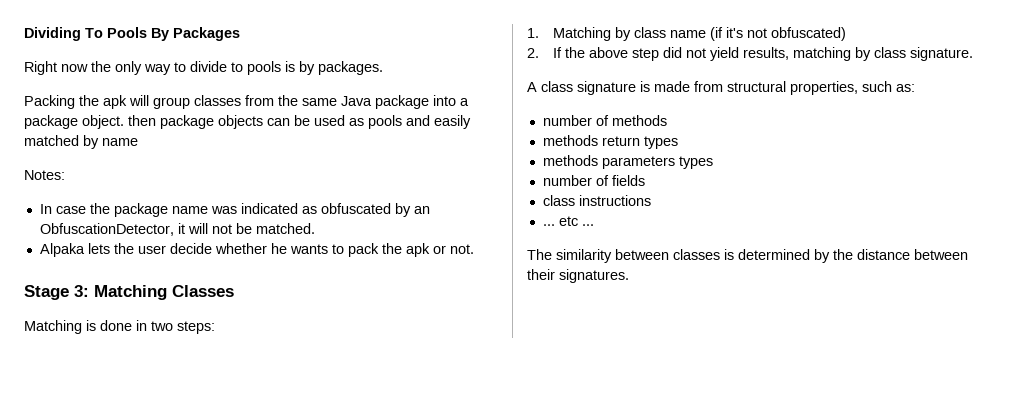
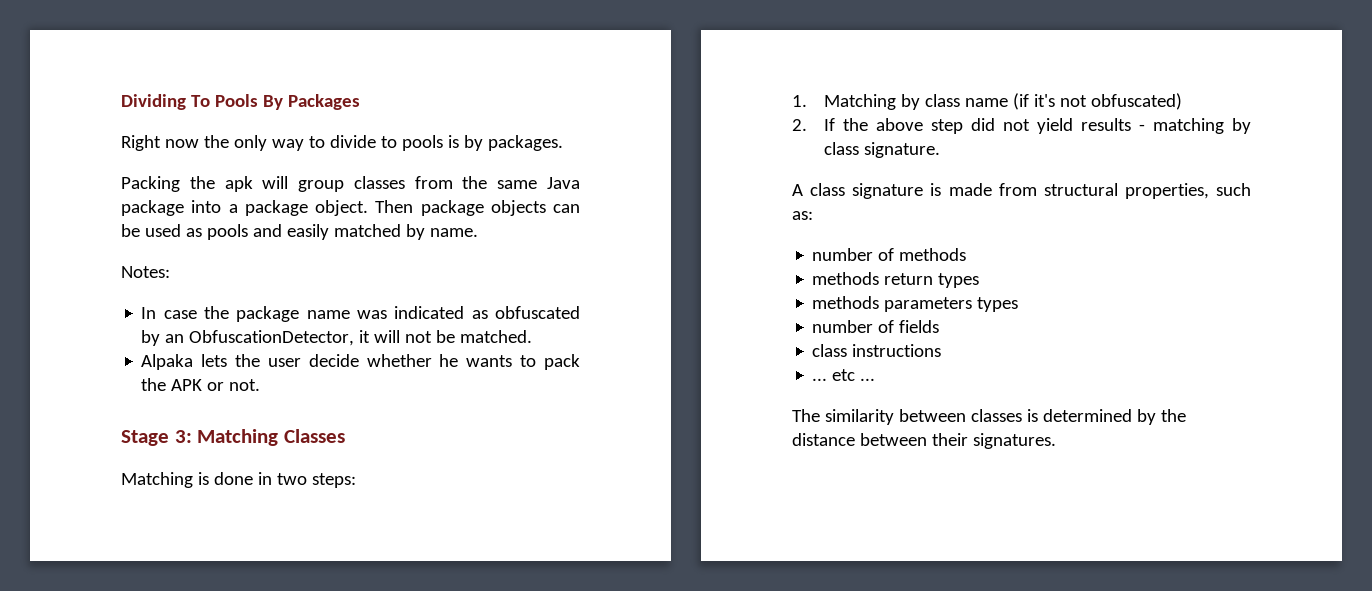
- Packing the apk will group classes from the same Java package into a package object. then package objects can be used as pools and easily matched by name
+ Packing the apk will group classes from the same Java package into a package object. Then package objects can be used as pools and easily matched by name.
- Alpaka lets the user decide whether he wants to pack the apk or not.
+ Alpaka lets the user decide whether he wants to pack the APK or not.
- 2. If the above step did not yield results, matching by class signature.
+ 2. If the above step did not yield results - matching by class signature.

